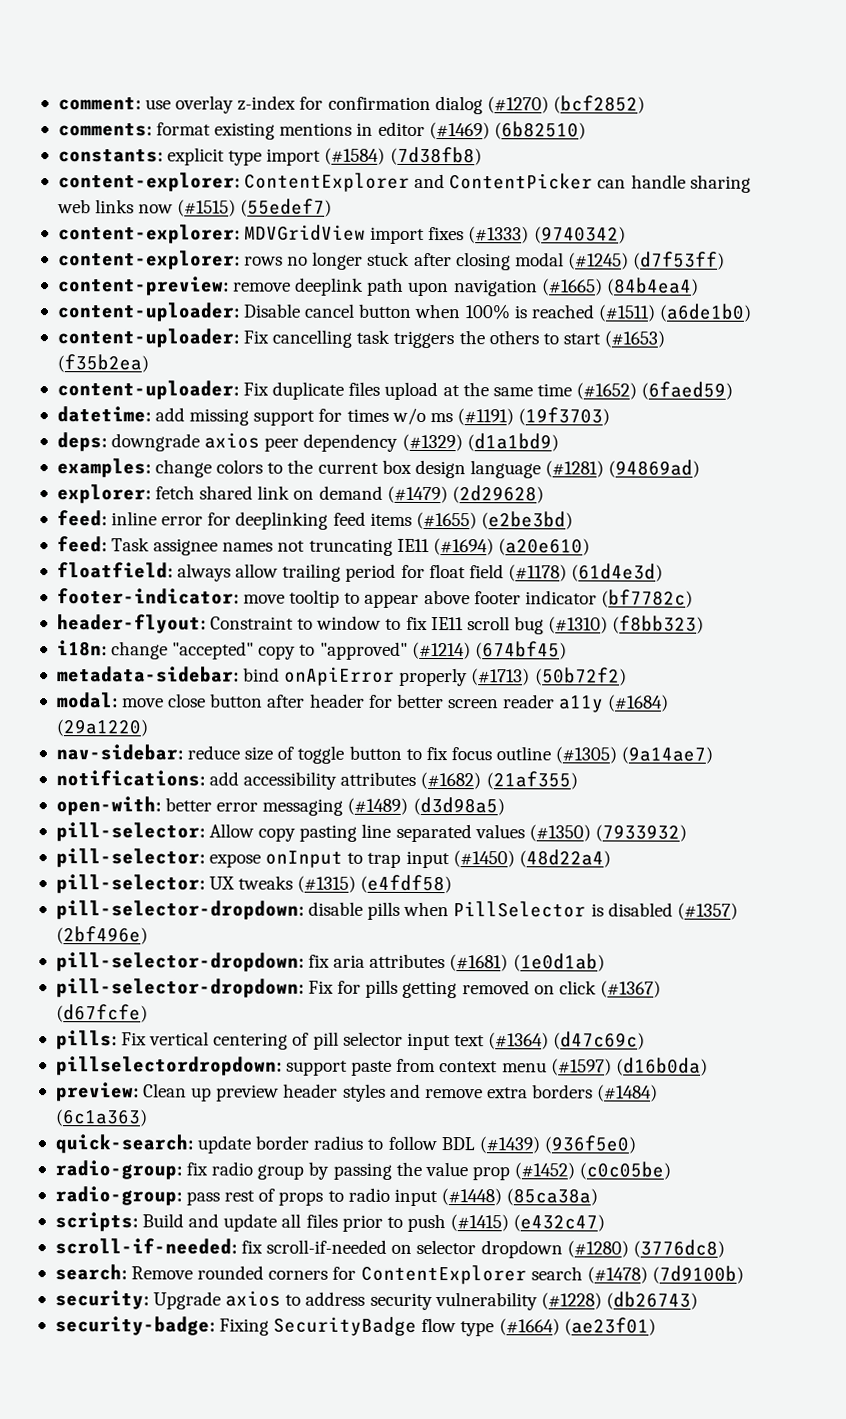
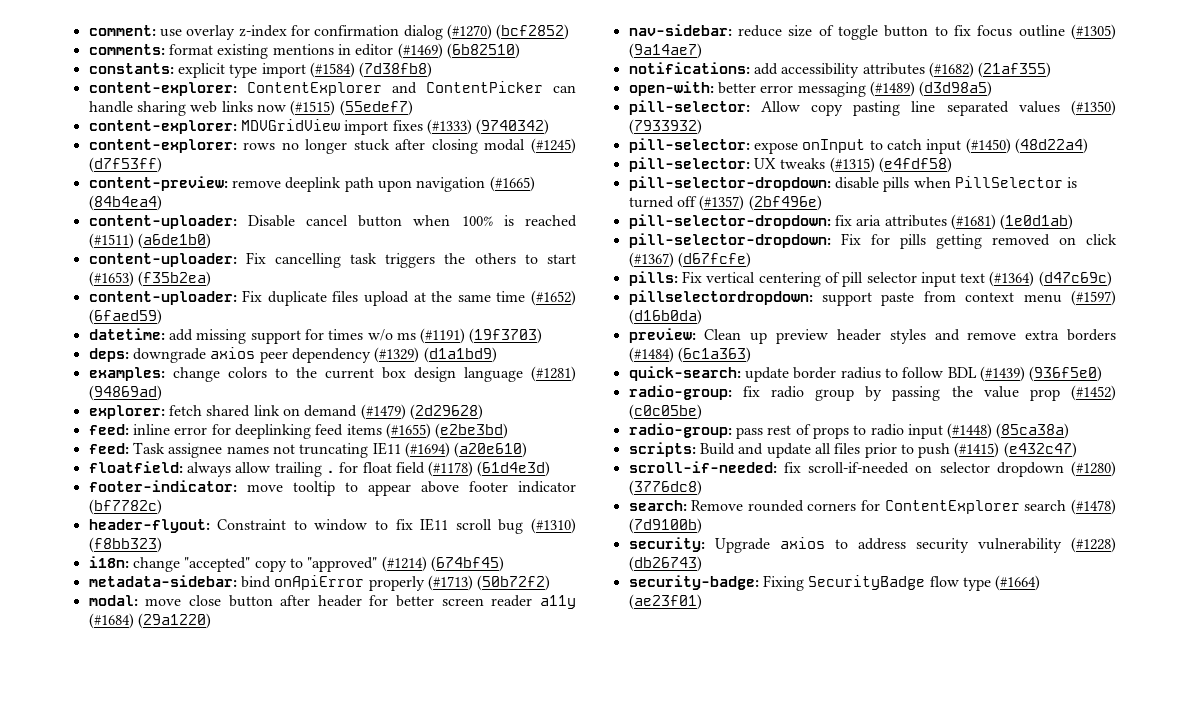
- floatfield: always allow trailing period for float field (#1178) (61d4e3d)
+ floatfield: always allow trailing . for float field (#1178) (61d4e3d)
- pill-selector: expose onInput to trap input (#1450) (48d22a4)
+ pill-selector: expose onInput to catch input (#1450) (48d22a4)
- pill-selector-dropdown: disable pills when PillSelector is disabled (#1357) (2bf496e)
+ pill-selector-dropdown: disable pills when PillSelector is turned off (#1357) (2bf496e)

